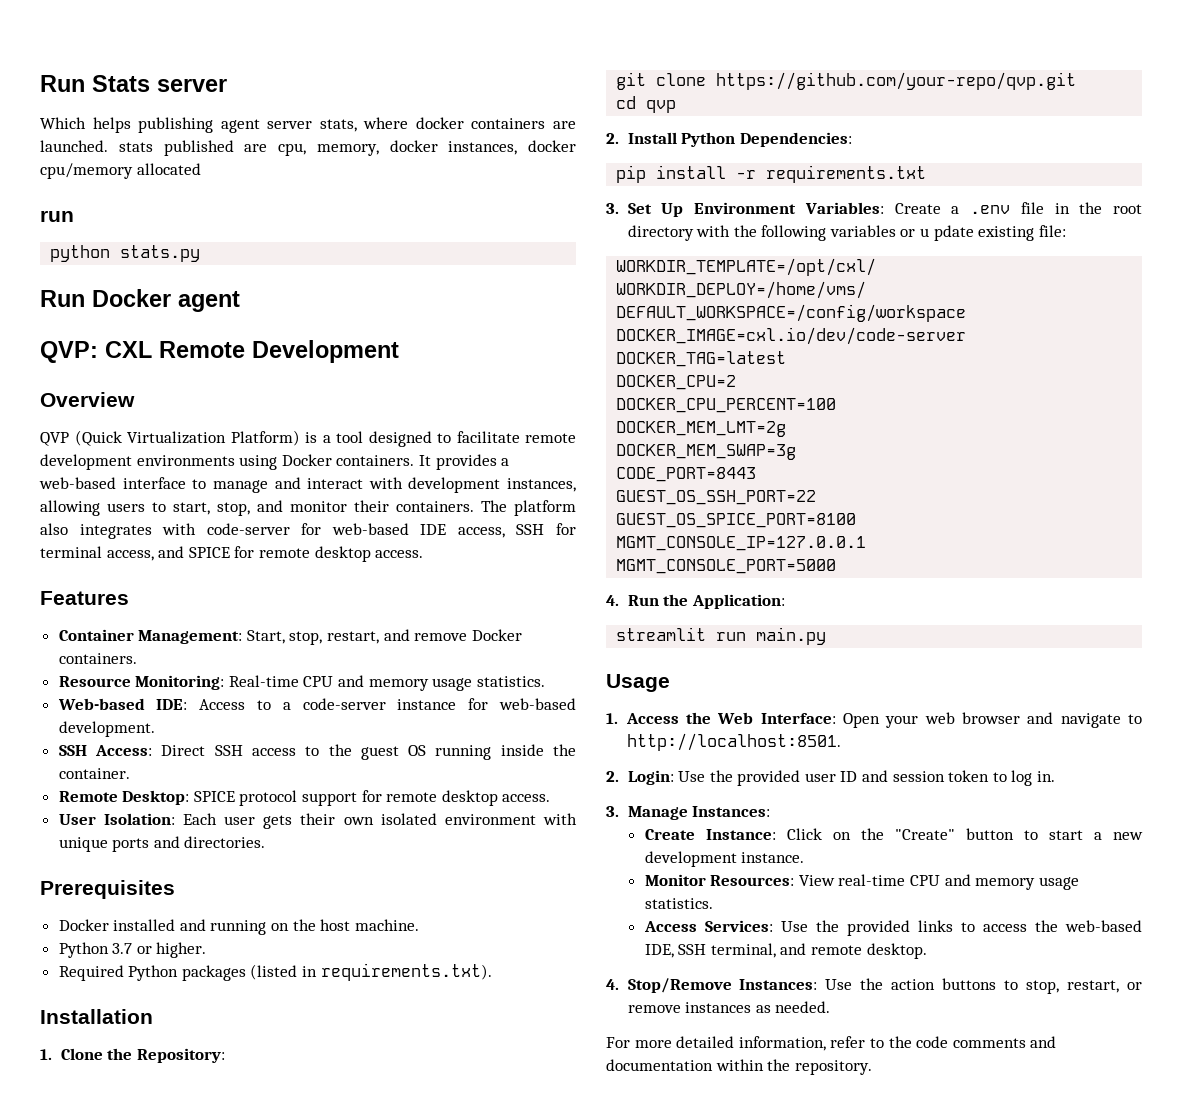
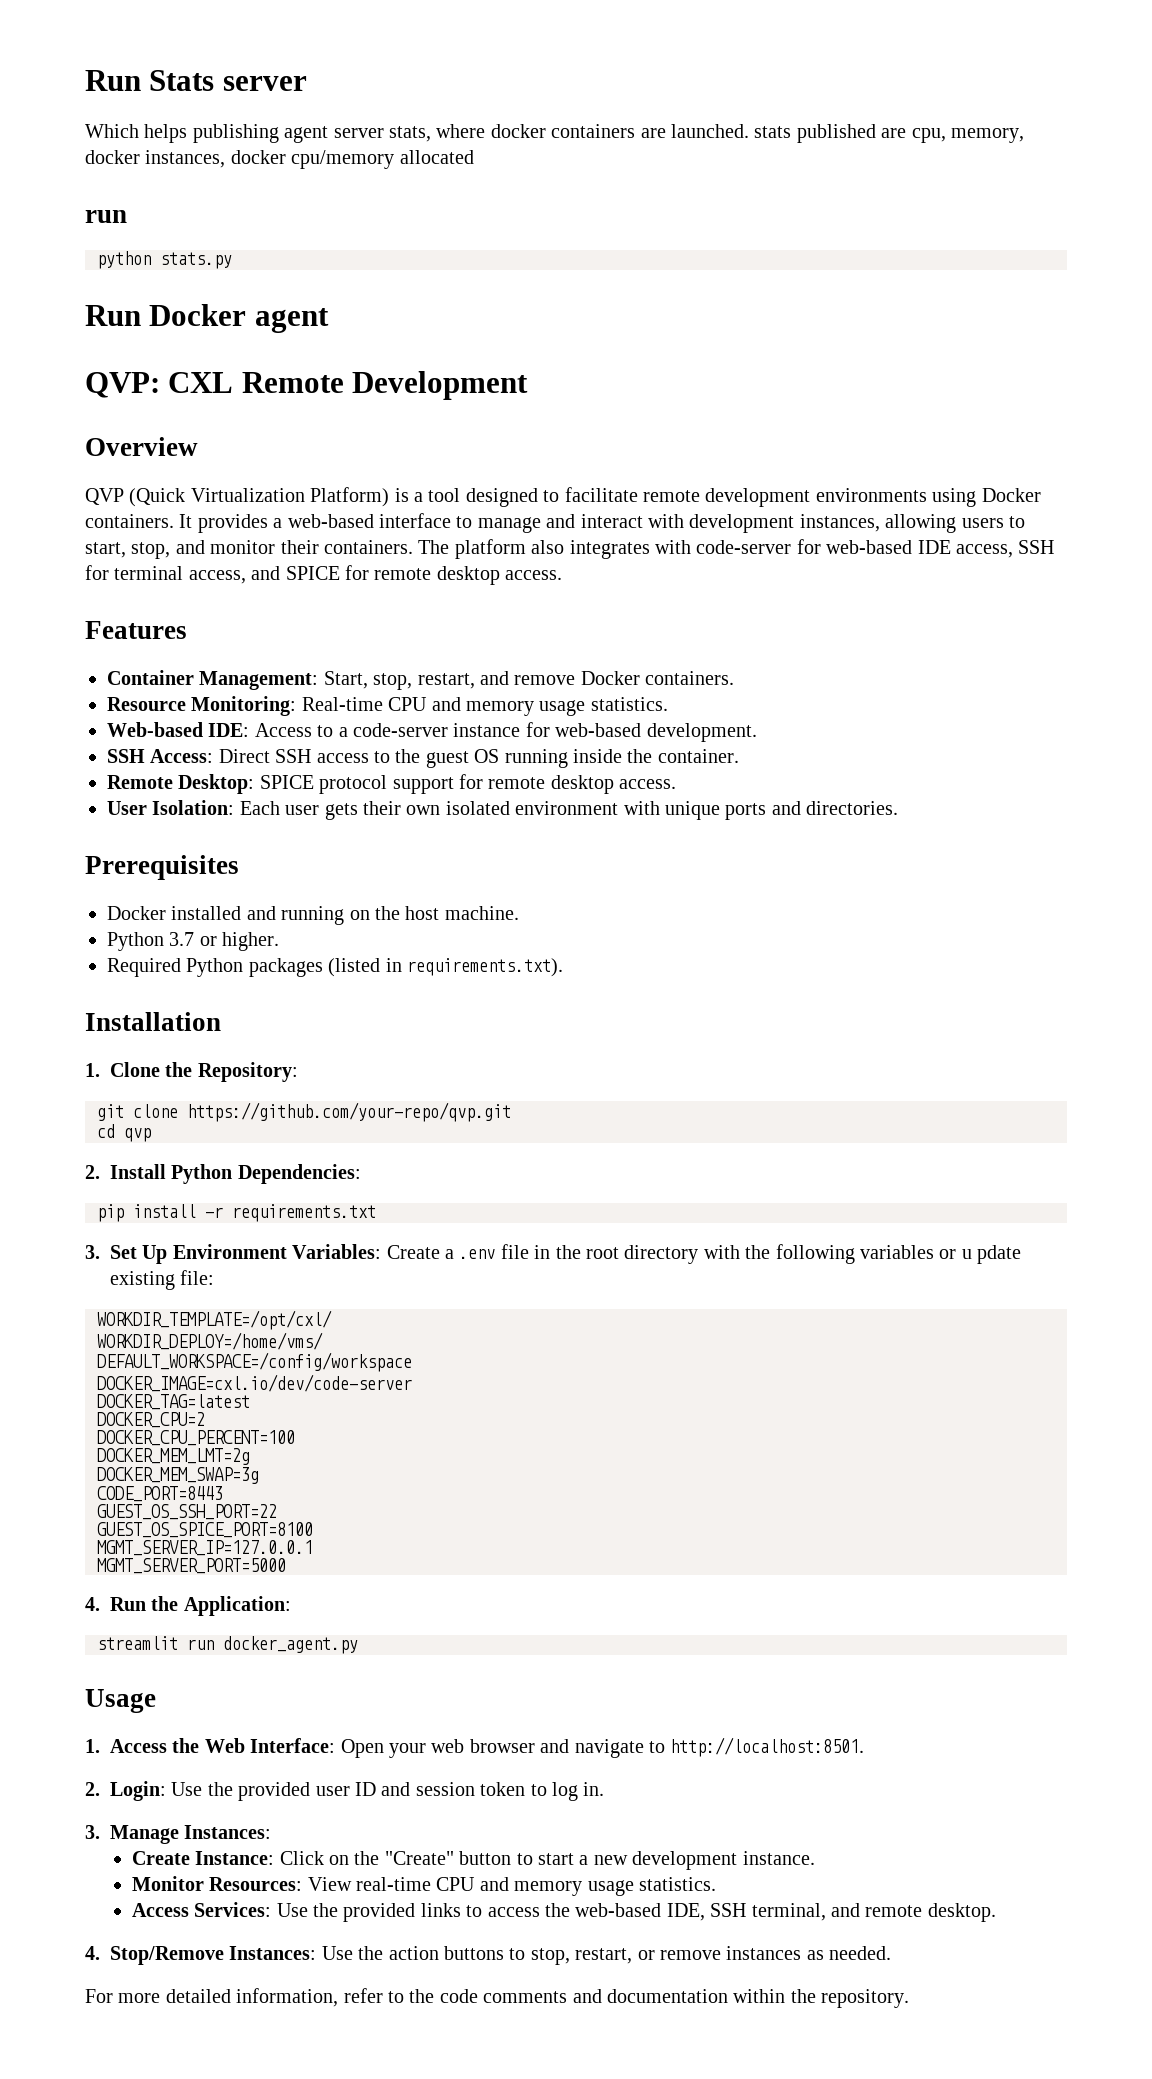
- MGMT_CONSOLE_IP=127.0.0.1
- MGMT_CONSOLE_PORT=5000
+ MGMT_SERVER_IP=127.0.0.1
+ MGMT_SERVER_PORT=5000
- streamlit run main.py
+ streamlit run docker_agent.py

